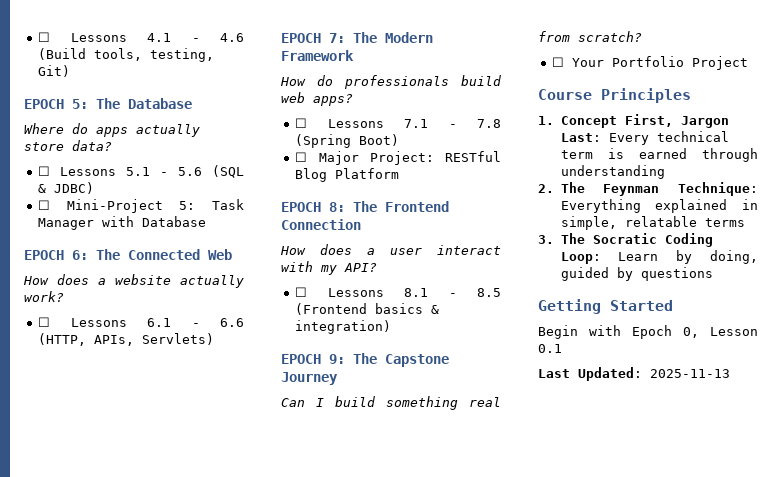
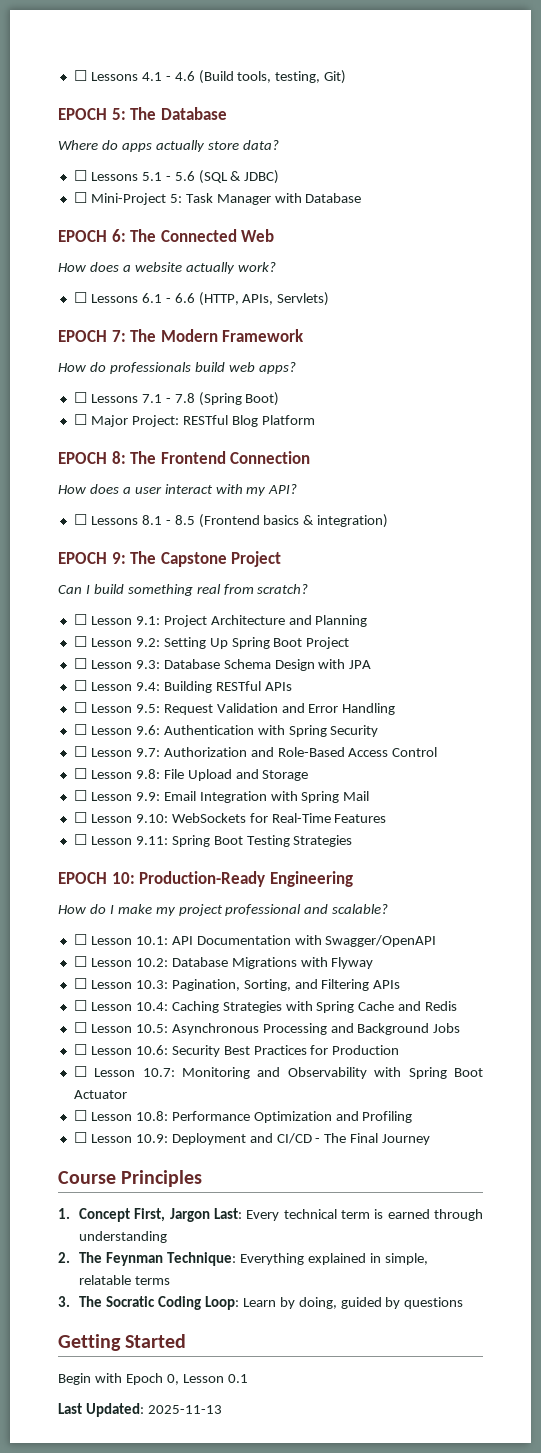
- EPOCH 9: The Capstone Journey
+ EPOCH 9: The Capstone Project
- ☐ Your Portfolio Project
+ ☐ Lesson 9.1: Project Architecture and Planning
+ ☐ Lesson 9.2: Setting Up Spring Boot Project
+ ☐ Lesson 9.3: Database Schema Design with JPA
+ ☐ Lesson 9.4: Building RESTful APIs
+ ☐ Lesson 9.5: Request Validation and Error Handling
+ ☐ Lesson 9.6: Authentication with Spring Security
+ ☐ Lesson 9.7: Authorization and Role-Based Access Control
+ ☐ Lesson 9.8: File Upload and Storage
+ ☐ Lesson 9.9: Email Integration with Spring Mail
+ ☐ Lesson 9.10: WebSockets for Real-Time Features
+ ☐ Lesson 9.11: Spring Boot Testing Strategies
+ EPOCH 10: Production-Ready Engineering
+ How do I make my project professional and scalable?
+ ☐ Lesson 10.1: API Documentation with Swagger/OpenAPI
+ ☐ Lesson 10.2: Database Migrations with Flyway
+ ☐ Lesson 10.3: Pagination, Sorting, and Filtering APIs
+ ☐ Lesson 10.4: Caching Strategies with Spring Cache and Redis
+ ☐ Lesson 10.5: Asynchronous Processing and Background Jobs
+ ☐ Lesson 10.6: Security Best Practices for Production
+ ☐ Lesson 10.7: Monitoring and Observability with Spring Boot Actuator
+ ☐ Lesson 10.8: Performance Optimization and Profiling
+ ☐ Lesson 10.9: Deployment and CI/CD - The Final Journey

